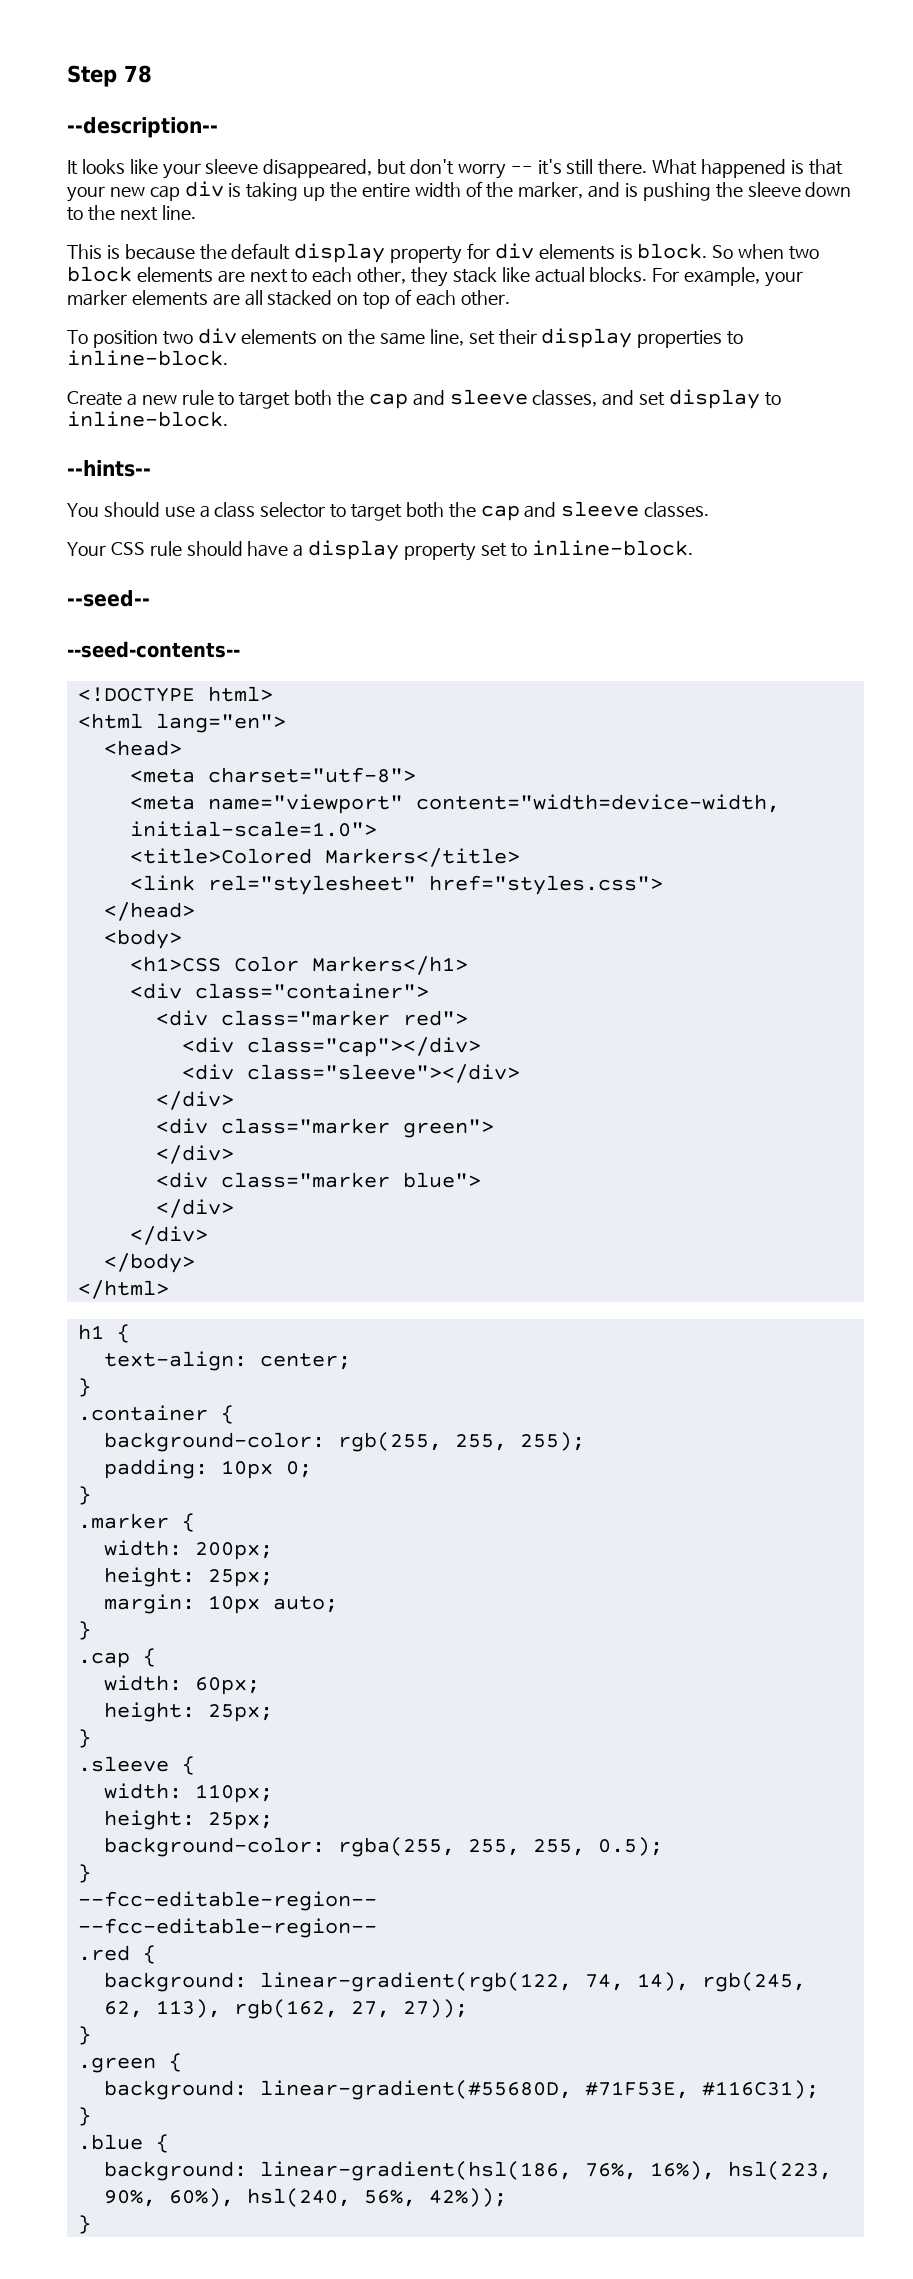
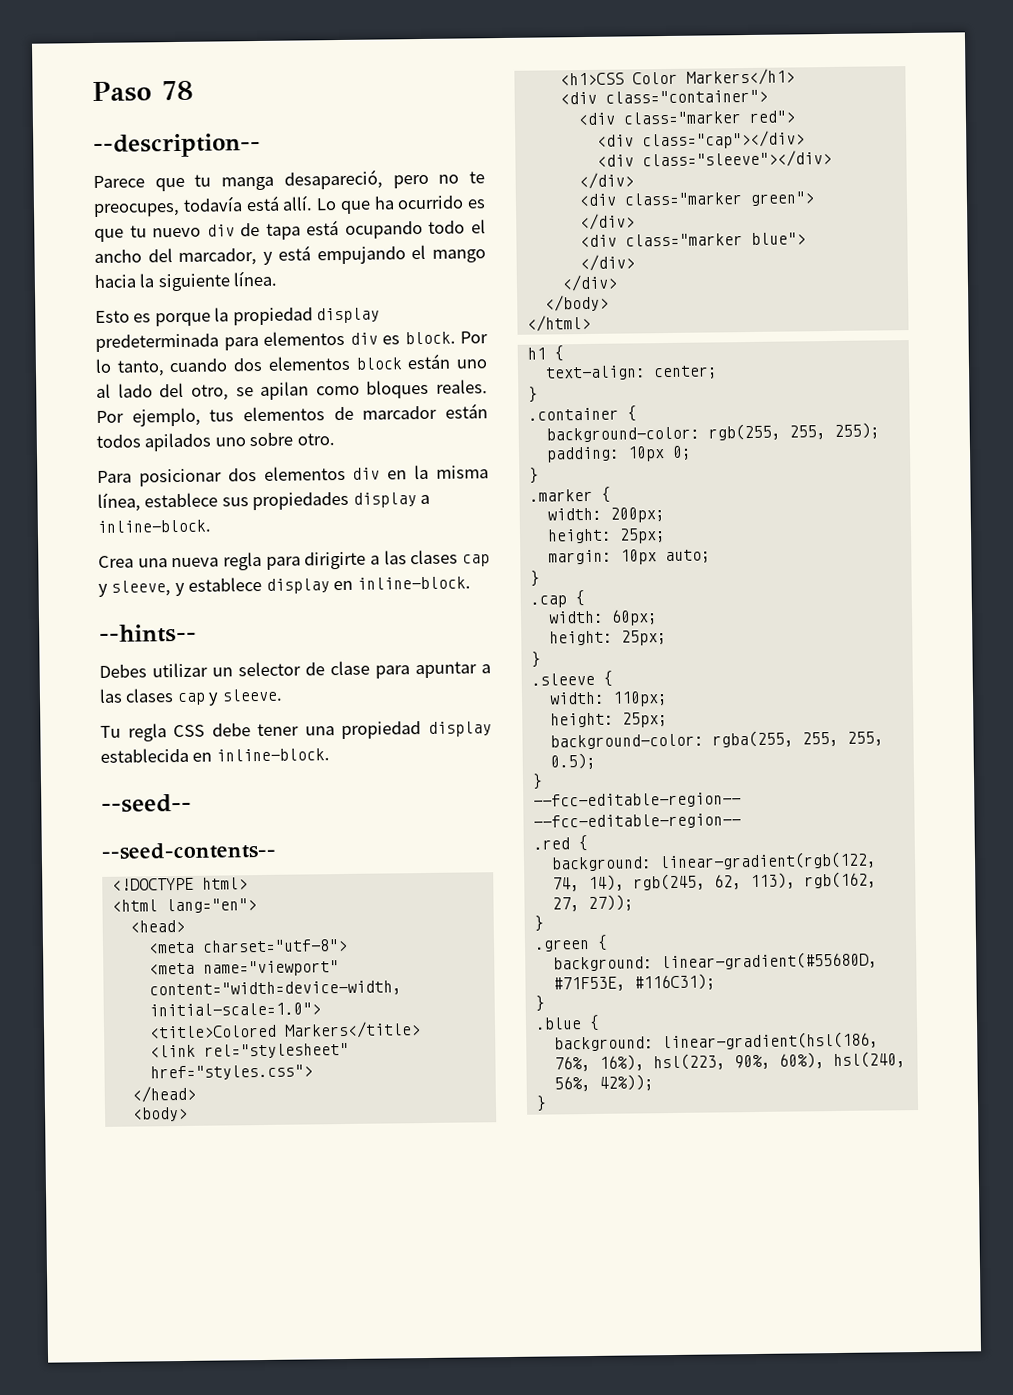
- Step 78
+ Paso 78
- It looks like your sleeve disappeared, but don't worry -- it's still there. What happened is that your new cap div is taking up the entire width of the marker, and is pushing the sleeve down to the next line.
- This is because the default display property for div elements is block. So when two block elements are next to each other, they stack like actual blocks. For example, your marker elements are all stacked on top of each other.
- To position two div elements on the same line, set their display properties to inline-block.
- Create a new rule to target both the cap and sleeve classes, and set display to inline-block.
+ Parece que tu manga desapareció, pero no te preocupes, todavía está allí. Lo que ha ocurrido es que tu nuevo div de tapa está ocupando todo el ancho del marcador, y está empujando el mango hacia la siguiente línea.
+ Esto es porque la propiedad display predeterminada para elementos div es block. Por lo tanto, cuando dos elementos block están uno al lado del otro, se apilan como bloques reales. Por ejemplo, tus elementos de marcador están todos apilados uno sobre otro.
+ Para posicionar dos elementos div en la misma línea, establece sus propiedades display a inline-block.
+ Crea una nueva regla para dirigirte a las clases cap y sleeve, y establece display en inline-block.
  --hints--
- You should use a class selector to target both the cap and sleeve classes.
- Your CSS rule should have a display property set to inline-block.
+ Debes utilizar un selector de clase para apuntar a las clases cap y sleeve.
+ Tu regla CSS debe tener una propiedad display establecida en inline-block.

